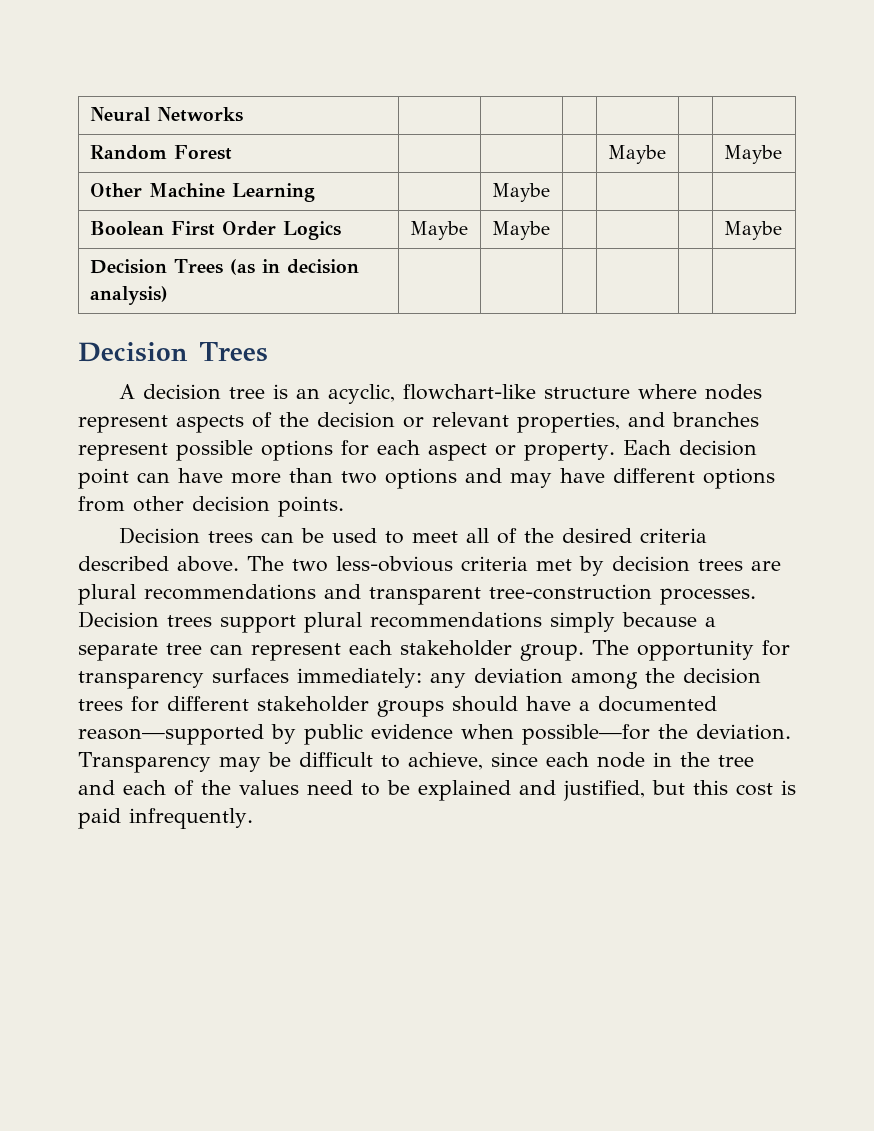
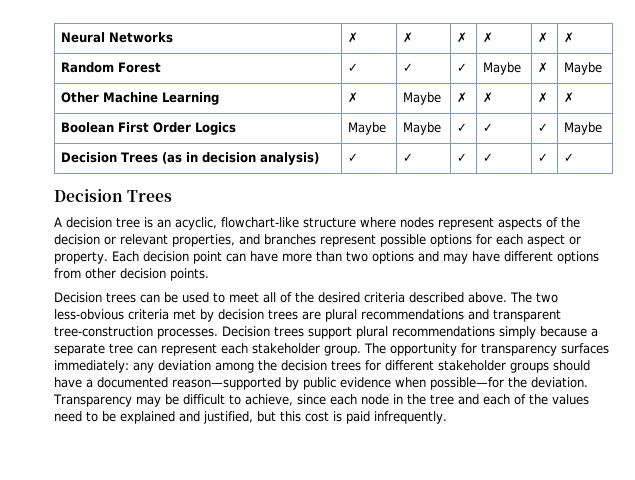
- Neural Networks | | | | | |
+ Neural Networks | ✗ | ✗ | ✗ | ✗ | ✗ | ✗
- Random Forest | | | | Maybe | | Maybe
+ Random Forest | ✓ | ✓ | ✓ | Maybe | ✗ | Maybe
- Other Machine Learning | | Maybe | | | |
+ Other Machine Learning | ✗ | Maybe | ✗ | ✗ | ✗ | ✗
- Boolean First Order Logics | Maybe | Maybe | | | | Maybe
+ Boolean First Order Logics | Maybe | Maybe | ✓ | ✓ | ✓ | Maybe
- Decision Trees (as in decision analysis) | | | | | |
+ Decision Trees (as in decision analysis) | ✓ | ✓ | ✓ | ✓ | ✓ | ✓

